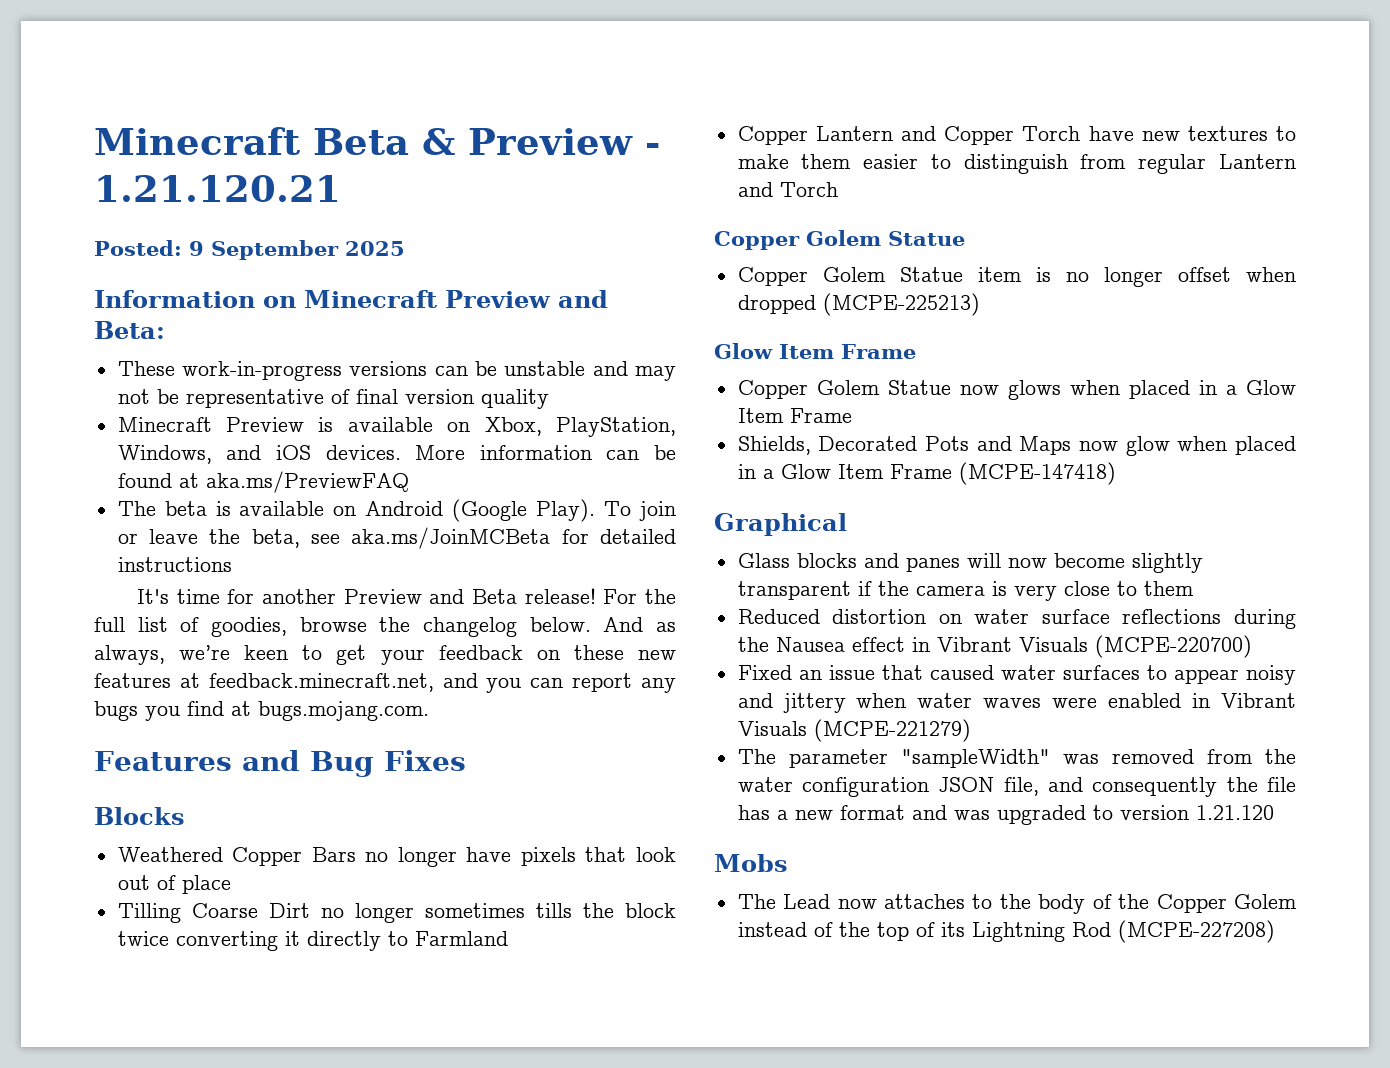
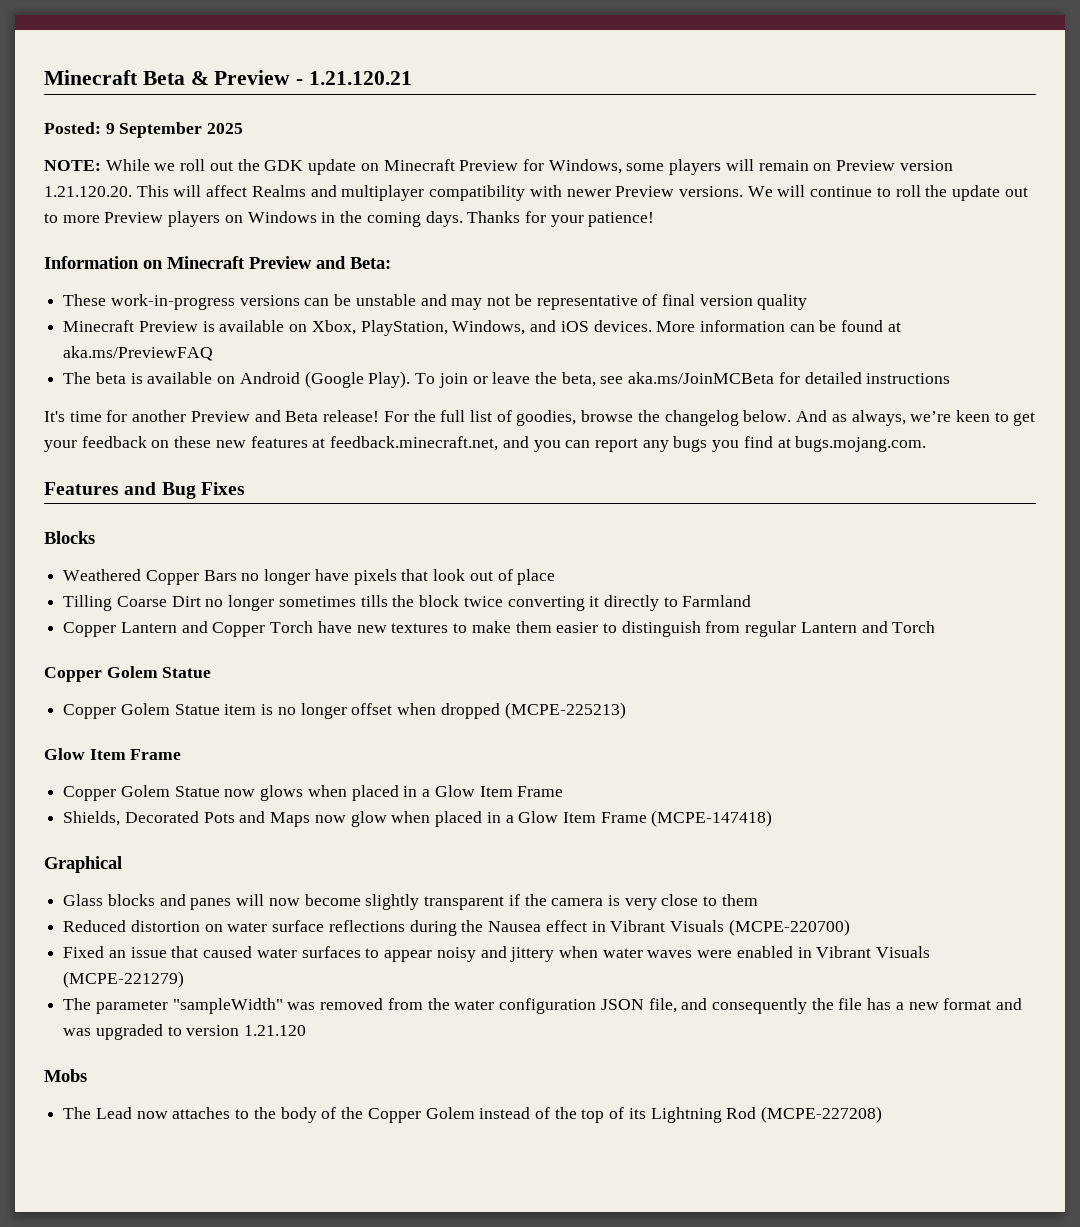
+ NOTE: While we roll out the GDK update on Minecraft Preview for Windows, some players will remain on Preview version 1.21.120.20. This will affect Realms and multiplayer compatibility with newer Preview versions. We will continue to roll the update out to more Preview players on Windows in the coming days. Thanks for your patience!

